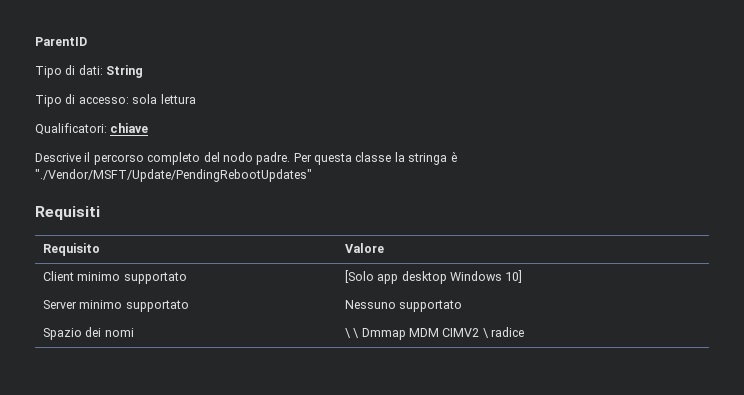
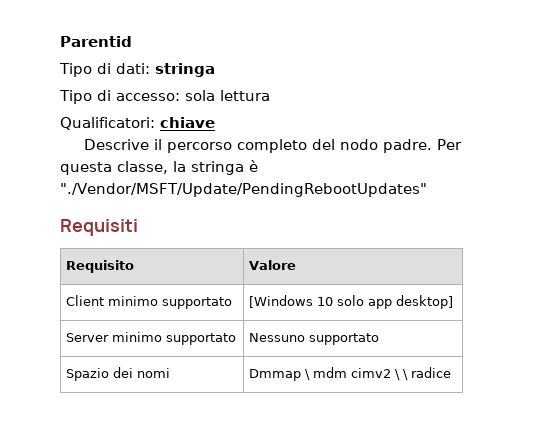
- ParentID
+ Parentid
- Tipo di dati: String
+ Tipo di dati: stringa
- Per questa classe la stringa è "./Vendor/MSFT/Update/PendingRebootUpdates"
+ Per questa classe, la stringa è "./Vendor/MSFT/Update/PendingRebootUpdates"
- Client minimo supportato | [Solo app desktop Windows 10]
+ Client minimo supportato | [Windows 10 solo app desktop]
- Spazio dei nomi | \ \ Dmmap MDM CIMV2 \ radice
+ Spazio dei nomi | Dmmap \ mdm cimv2 \ \ radice

